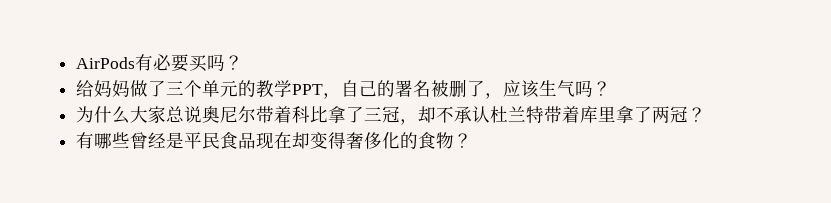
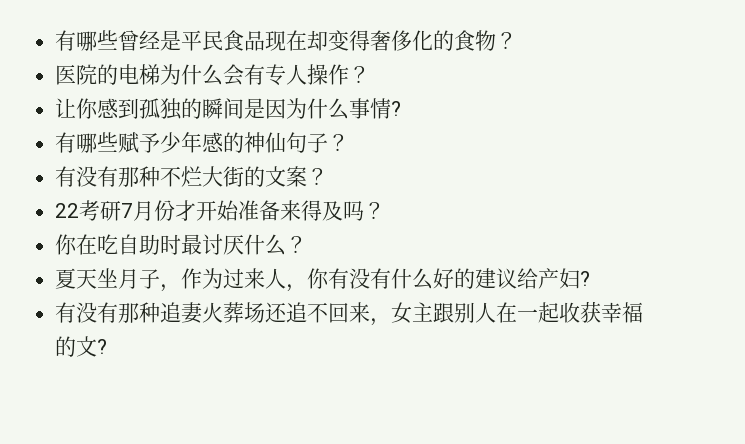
- AirPods有必要买吗？
- 给妈妈做了三个单元的教学PPT，自己的署名被删了，应该生气吗？
- 为什么大家总说奥尼尔带着科比拿了三冠，却不承认杜兰特带着库里拿了两冠？
+ 医院的电梯为什么会有专人操作？
+ 让你感到孤独的瞬间是因为什么事情?
+ 有哪些赋予少年感的神仙句子？
+ 有没有那种不烂大街的文案？
+ 22考研7月份才开始准备来得及吗？
+ 你在吃自助时最讨厌什么？
+ 夏天坐月子，作为过来人，你有没有什么好的建议给产妇?
+ 有没有那种追妻火葬场还追不回来，女主跟别人在一起收获幸福的文?

